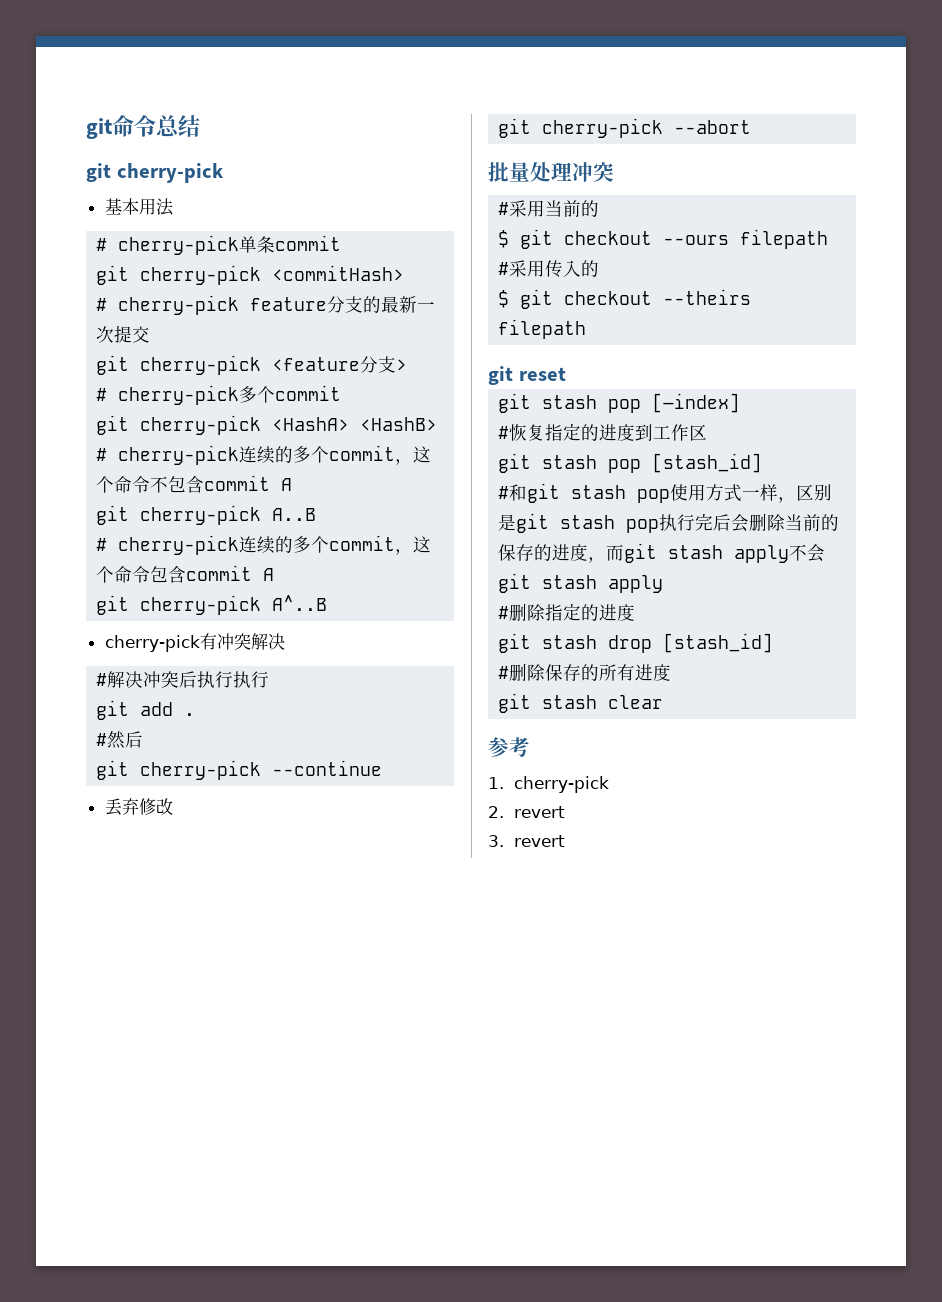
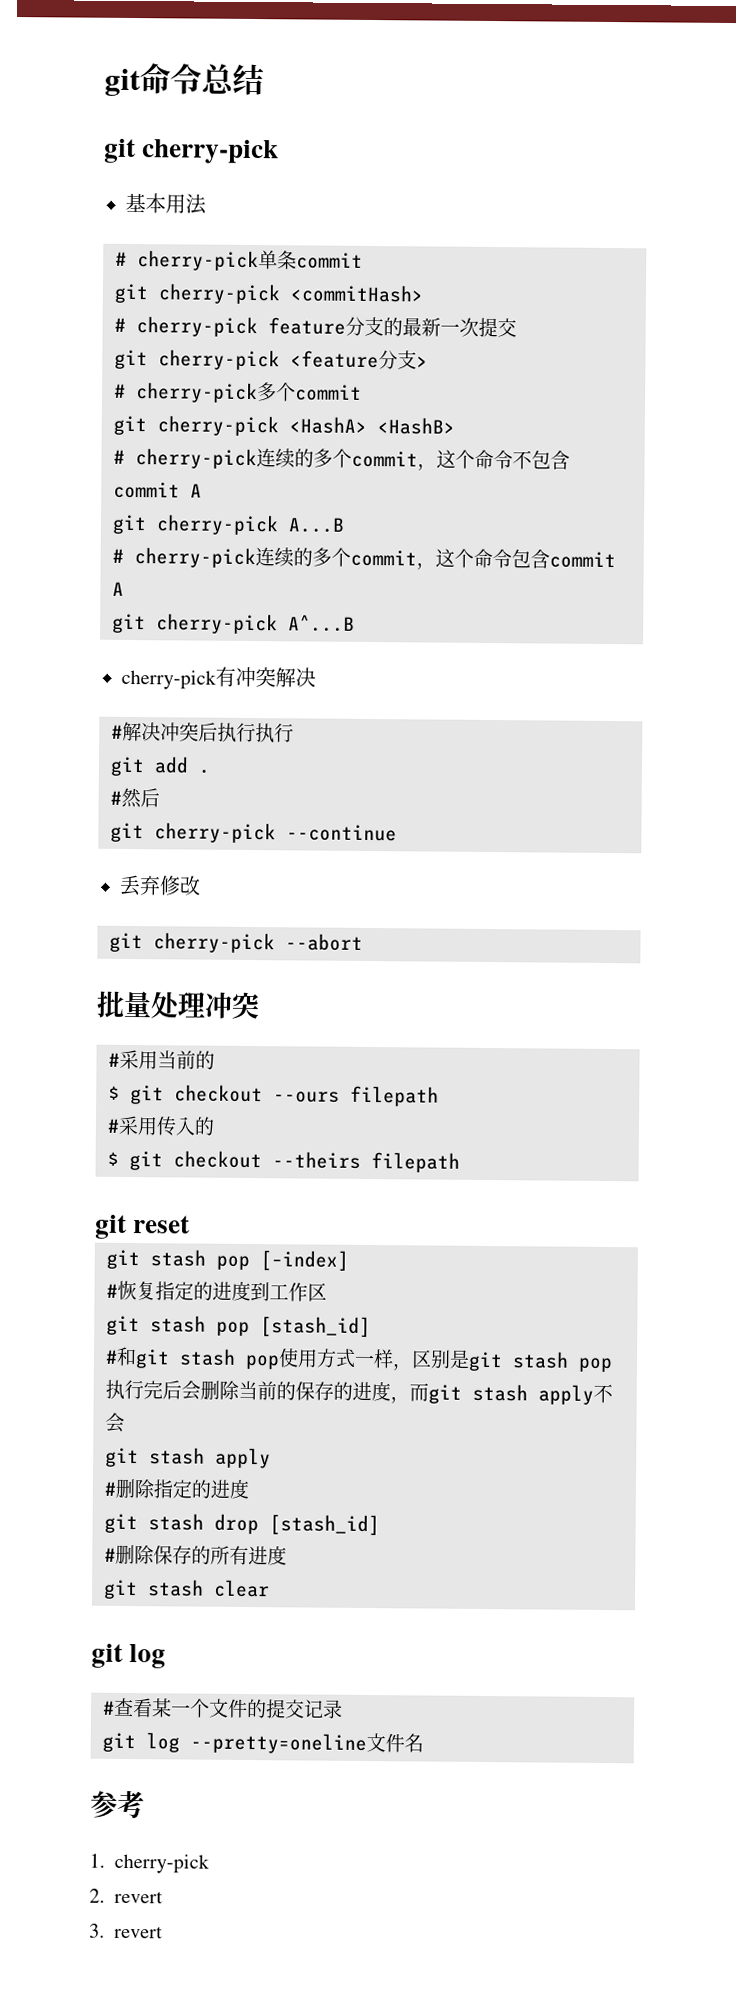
- git cherry-pick A..B
+ git cherry-pick A...B
- git cherry-pick A^..B
+ git cherry-pick A^...B
  git stash clear
+ git log
+ #查看某一个文件的提交记录
+ git log --pretty=oneline文件名

